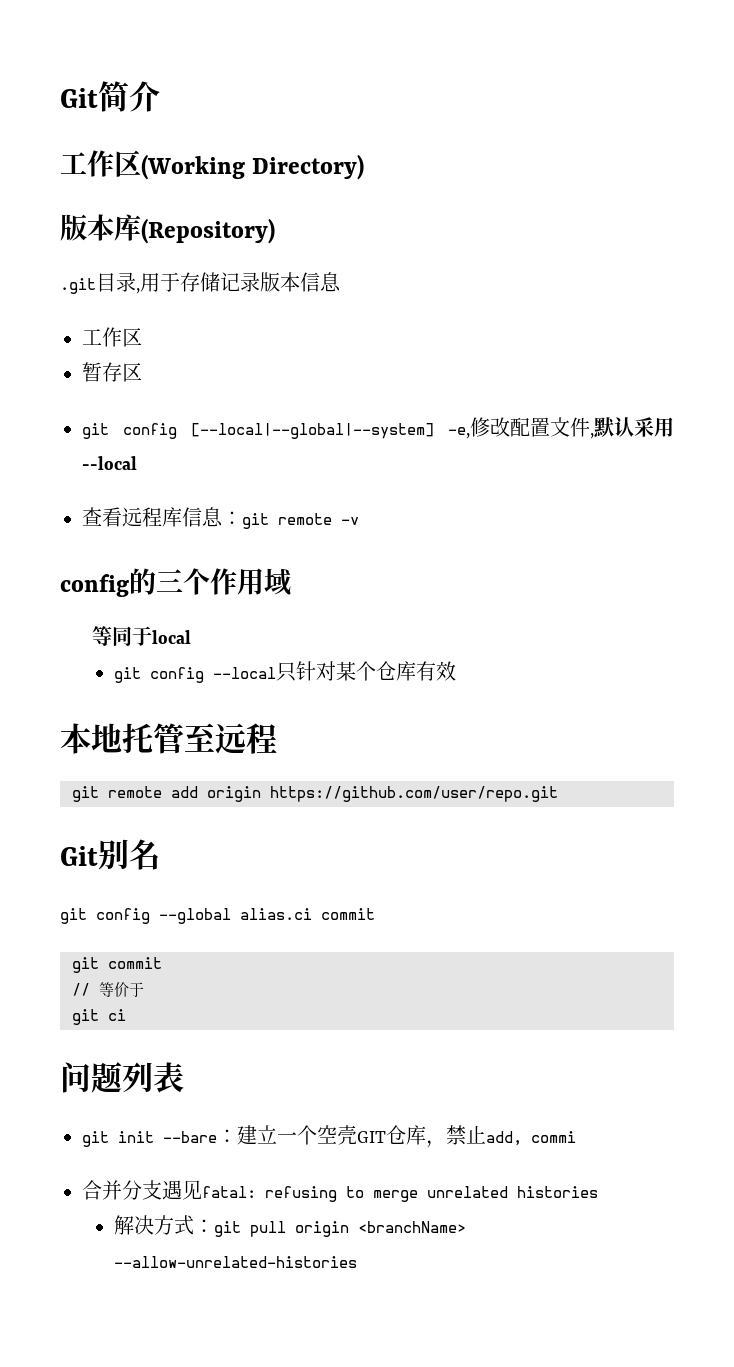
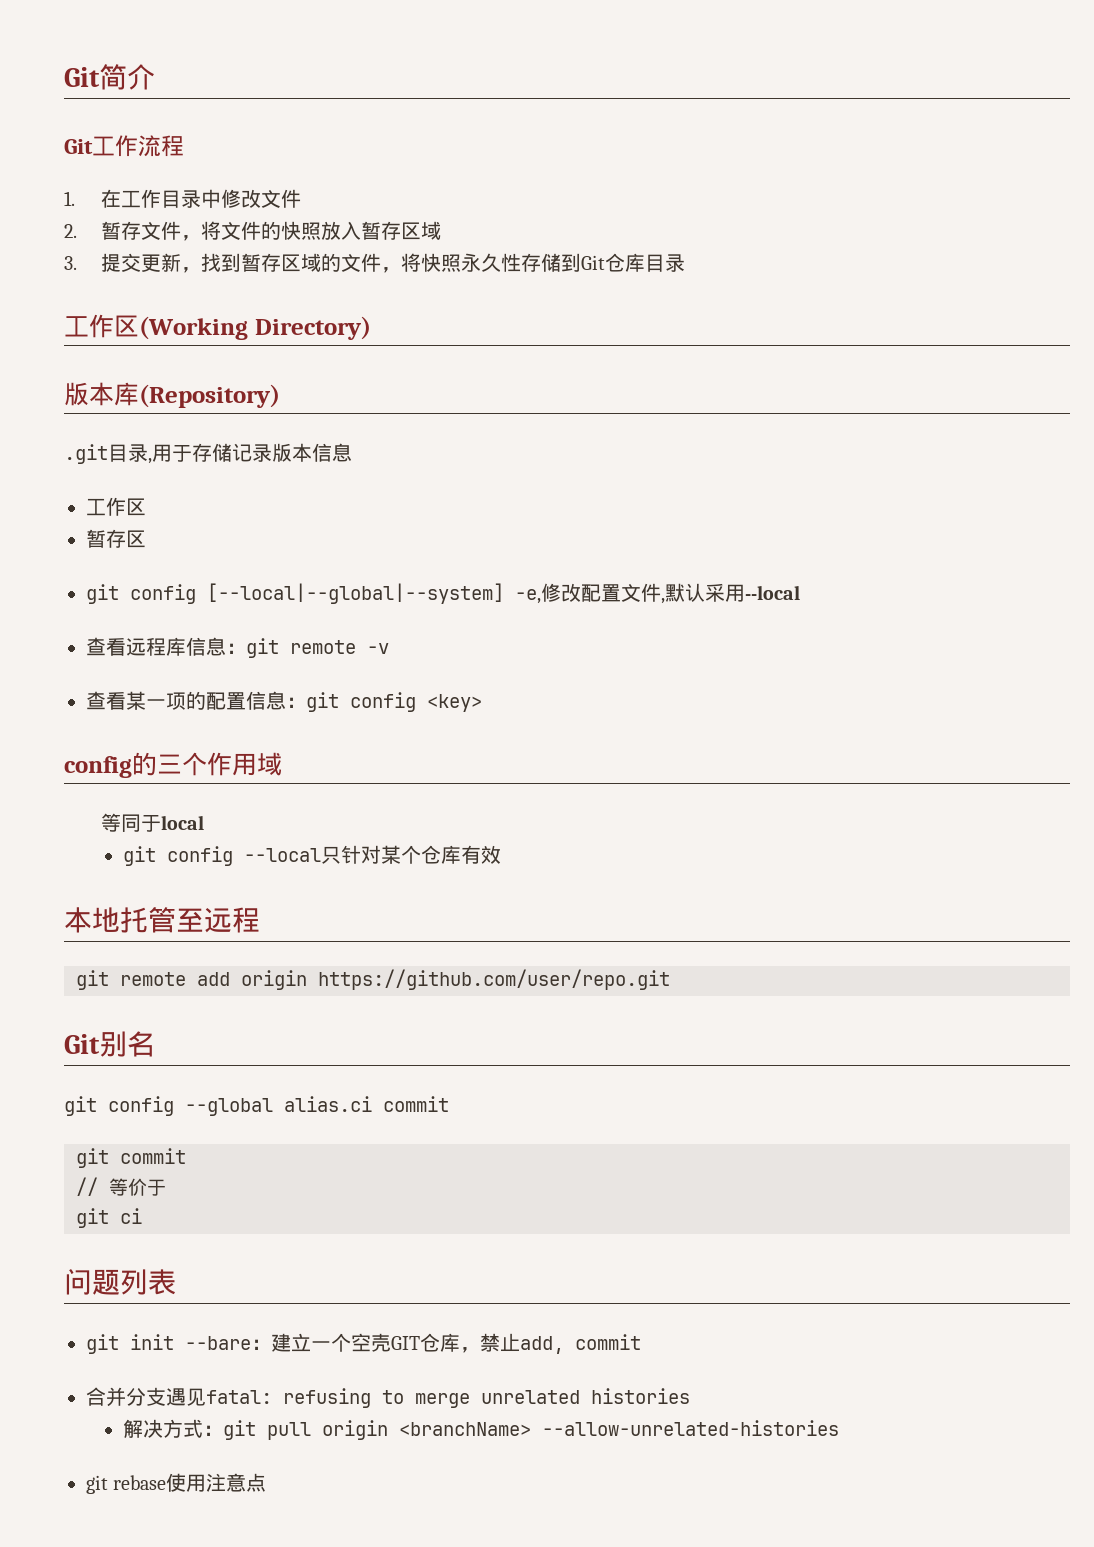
+ Git工作流程
+ 1.在工作目录中修改文件
+ 2.暂存文件，将文件的快照放入暂存区域
+ 3.提交更新，找到暂存区域的文件，将快照永久性存储到Git仓库目录
+ 查看某一项的配置信息：git config <key>
- git init --bare：建立一个空壳GIT仓库，禁止add, commi
+ git init --bare：建立一个空壳GIT仓库，禁止add, commit
+ git rebase使用注意点

